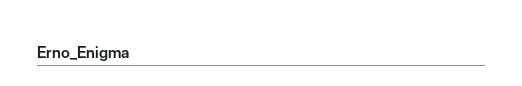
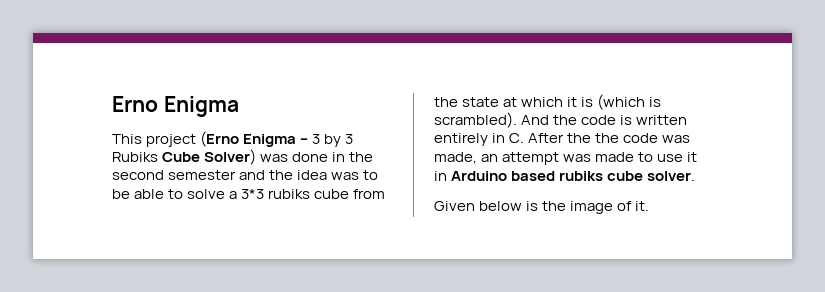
- Erno_Enigma
+ Erno Enigma
+ This project (Erno Enigma – 3 by 3 Rubiks Cube Solver) was done in the second semester and the idea was to be able to solve a 3*3 rubiks cube from the state at which it is (which is scrambled). And the code is written entirely in C. After the the code was made, an attempt was made to use it in Arduino based rubiks cube solver.
+ Given below is the image of it.

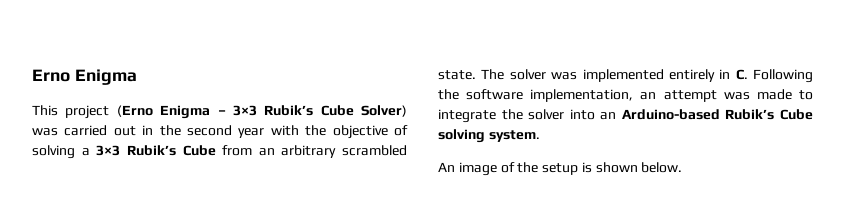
- This project (Erno Enigma – 3 by 3 Rubiks Cube Solver) was done in the second semester and the idea was to be able to solve a 3*3 rubiks cube from the state at which it is (which is scrambled). And the code is written entirely in C. After the the code was made, an attempt was made to use it in Arduino based rubiks cube solver.
- Given below is the image of it.
+ This project (Erno Enigma – 3×3 Rubik’s Cube Solver) was carried out in the second year with the objective of solving a 3×3 Rubik’s Cube from an arbitrary scrambled state. The solver was implemented entirely in C. Following the software implementation, an attempt was made to integrate the solver into an Arduino-based Rubik’s Cube solving system.
+ An image of the setup is shown below.

